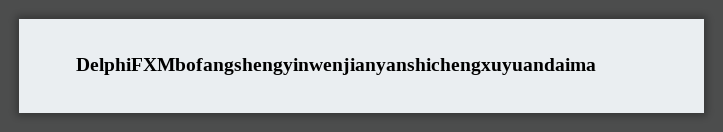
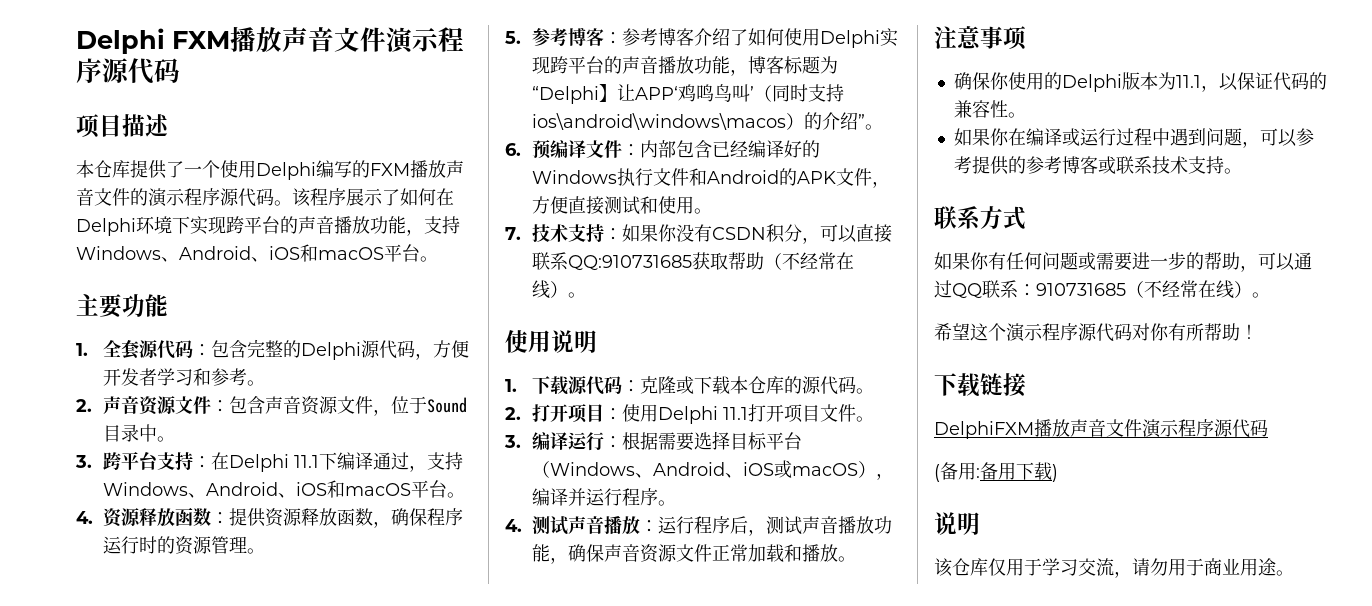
- DelphiFXMbofangshengyinwenjianyanshichengxuyuandaima
+ Delphi FXM播放声音文件演示程序源代码
+ 项目描述
+ 本仓库提供了一个使用Delphi编写的FXM播放声音文件的演示程序源代码。该程序展示了如何在Delphi环境下实现跨平台的声音播放功能，支持Windows、Android、iOS和macOS平台。
+ 主要功能
+ 1.全套源代码：包含完整的Delphi源代码，方便开发者学习和参考。
+ 2.声音资源文件：包含声音资源文件，位于Sound目录中。
+ 3.跨平台支持：在Delphi 11.1下编译通过，支持Windows、Android、iOS和macOS平台。
+ 4.资源释放函数：提供资源释放函数，确保程序运行时的资源管理。
+ 5.参考博客：参考博客介绍了如何使用Delphi实现跨平台的声音播放功能，博客标题为“Delphi】让APP‘鸡鸣鸟叫’（同时支持ios\android\windows\macos）的介绍”。
+ 6.预编译文件：内部包含已经编译好的Windows执行文件和Android的APK文件，方便直接测试和使用。
+ 7.技术支持：如果你没有CSDN积分，可以直接联系QQ:910731685获取帮助（不经常在线）。
+ 使用说明
+ 1.下载源代码：克隆或下载本仓库的源代码。
+ 2.打开项目：使用Delphi 11.1打开项目文件。
+ 3.编译运行：根据需要选择目标平台（Windows、Android、iOS或macOS），编译并运行程序。
+ 4.测试声音播放：运行程序后，测试声音播放功能，确保声音资源文件正常加载和播放。
+ 注意事项
+ 确保你使用的Delphi版本为11.1，以保证代码的兼容性。
+ 如果你在编译或运行过程中遇到问题，可以参考提供的参考博客或联系技术支持。
+ 联系方式
+ 如果你有任何问题或需要进一步的帮助，可以通过QQ联系：910731685（不经常在线）。
+ 希望这个演示程序源代码对你有所帮助！
+ 下载链接
+ DelphiFXM播放声音文件演示程序源代码
+ (备用:备用下载)
+ 说明
+ 该仓库仅用于学习交流，请勿用于商业用途。

